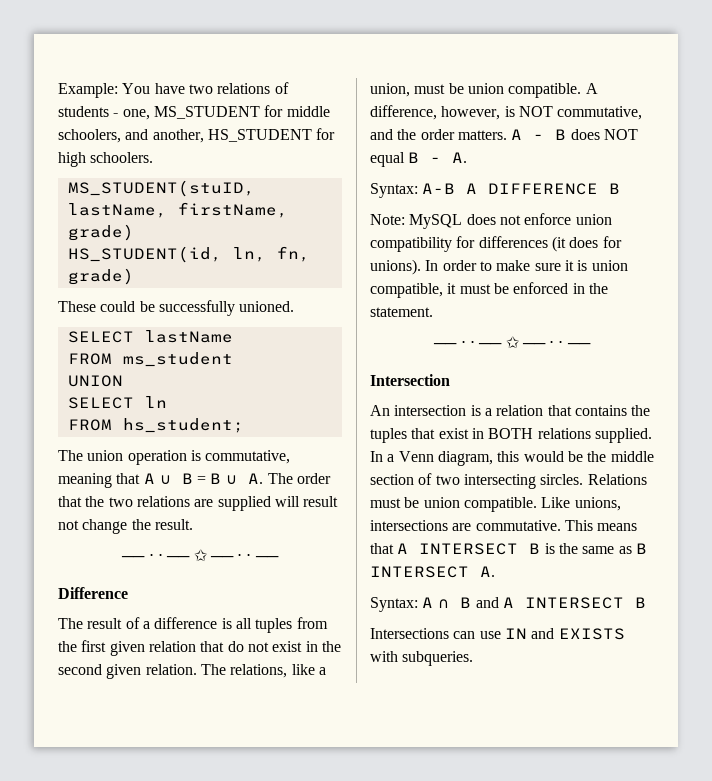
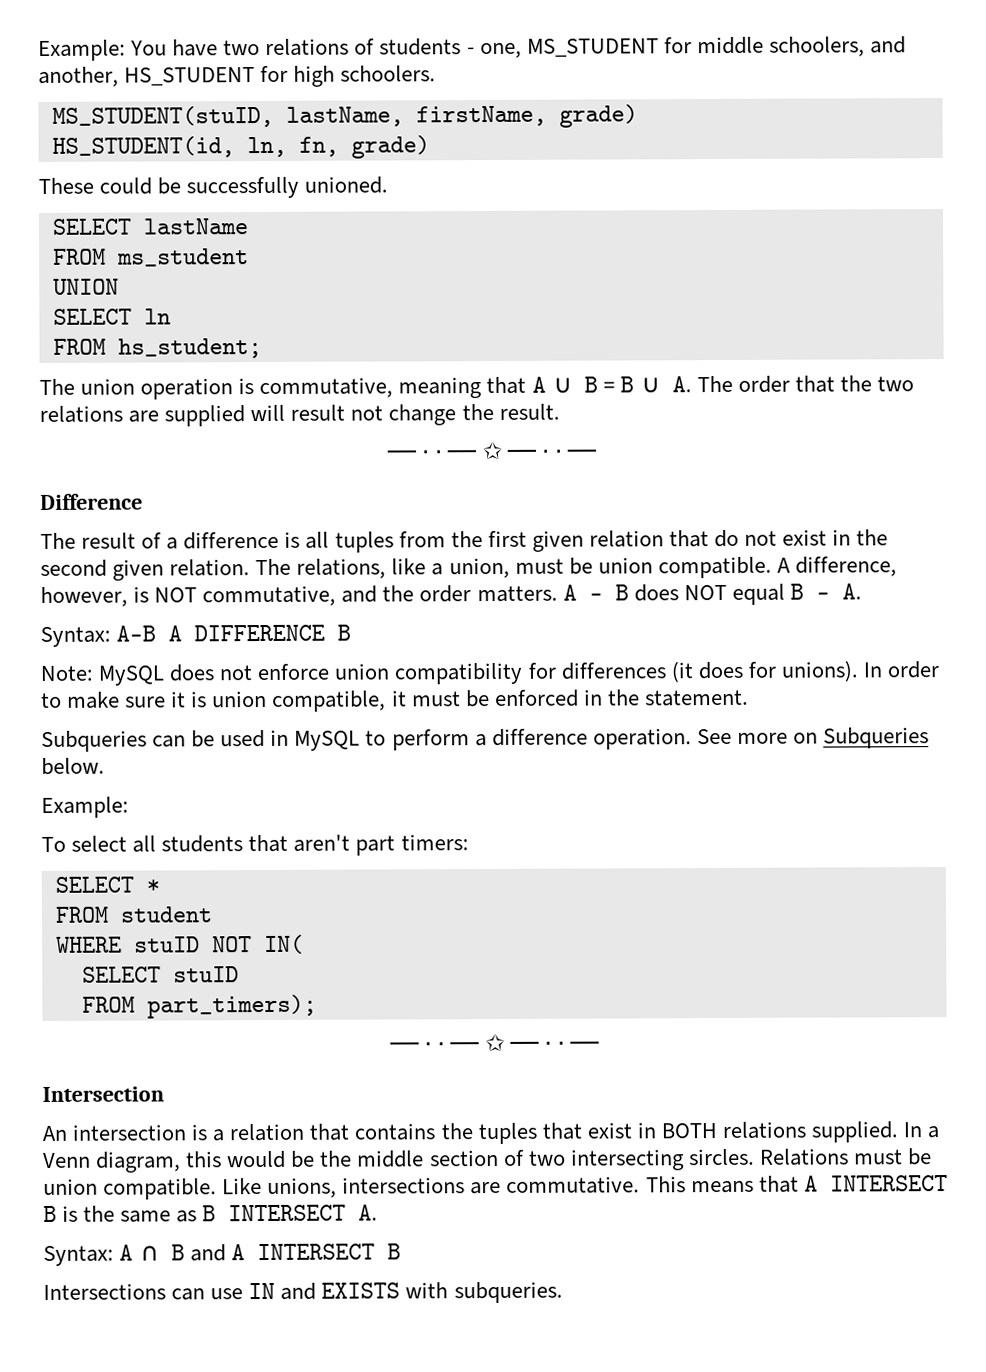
+ Subqueries can be used in MySQL to perform a difference operation. See more on Subqueries below.
+ Example:
+ To select all students that aren't part timers:
+ SELECT *
+ FROM student
+ WHERE stuID NOT IN(
+ SELECT stuID
+ FROM part_timers);

